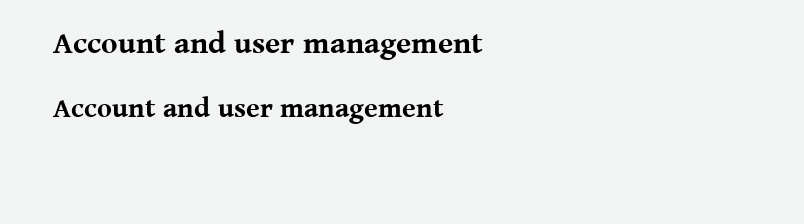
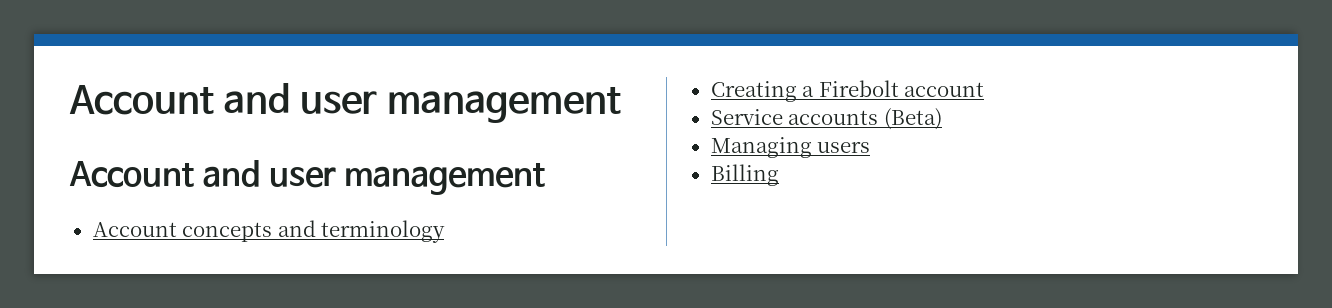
+ Account concepts and terminology
+ Creating a Firebolt account
+ Service accounts (Beta)
+ Managing users
+ Billing

